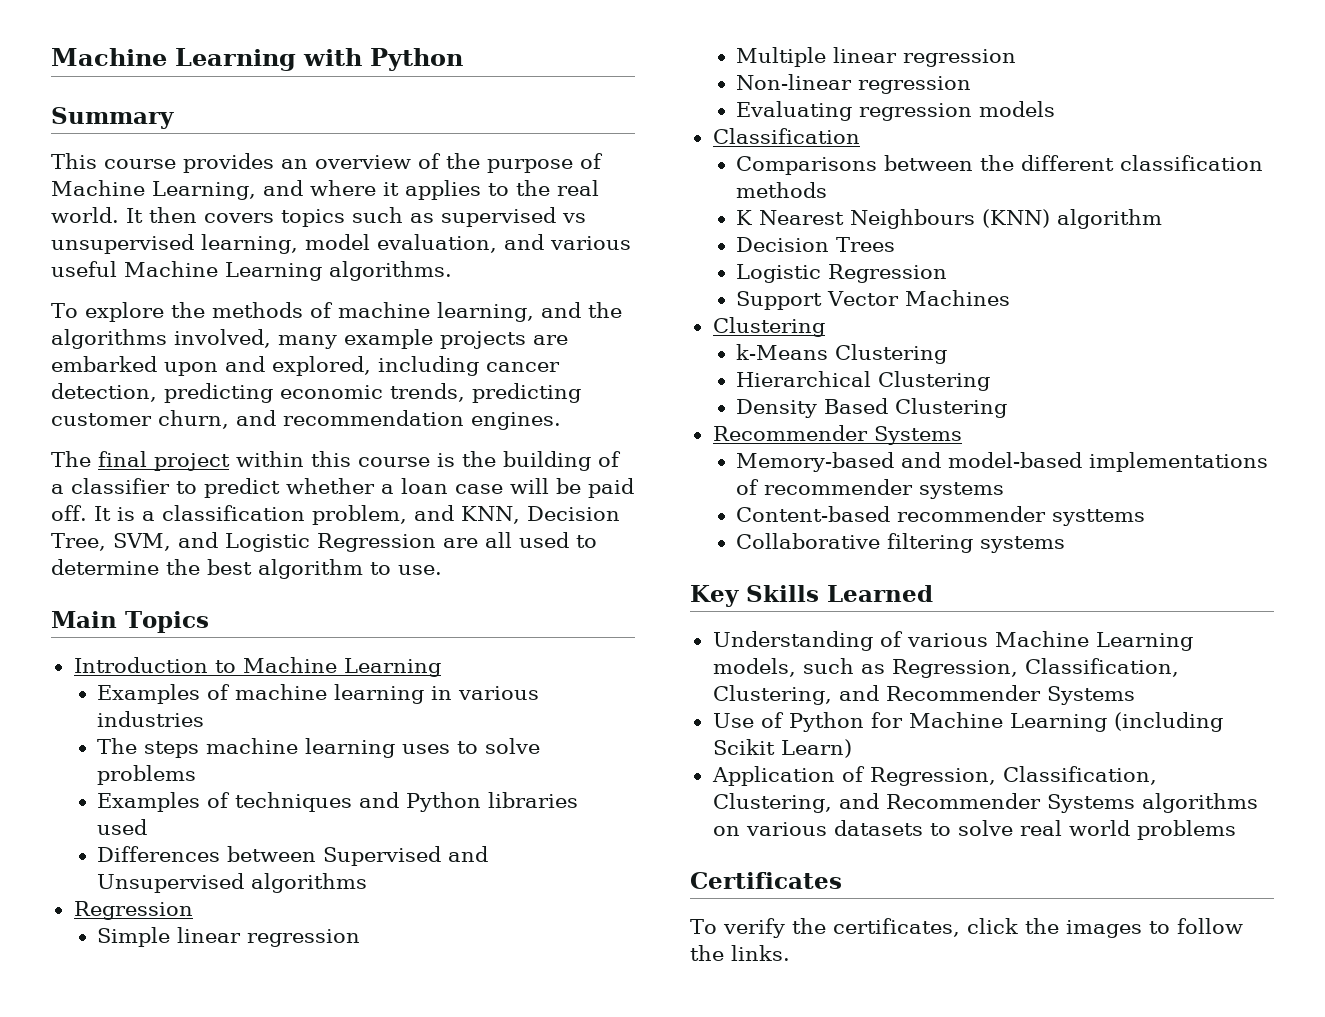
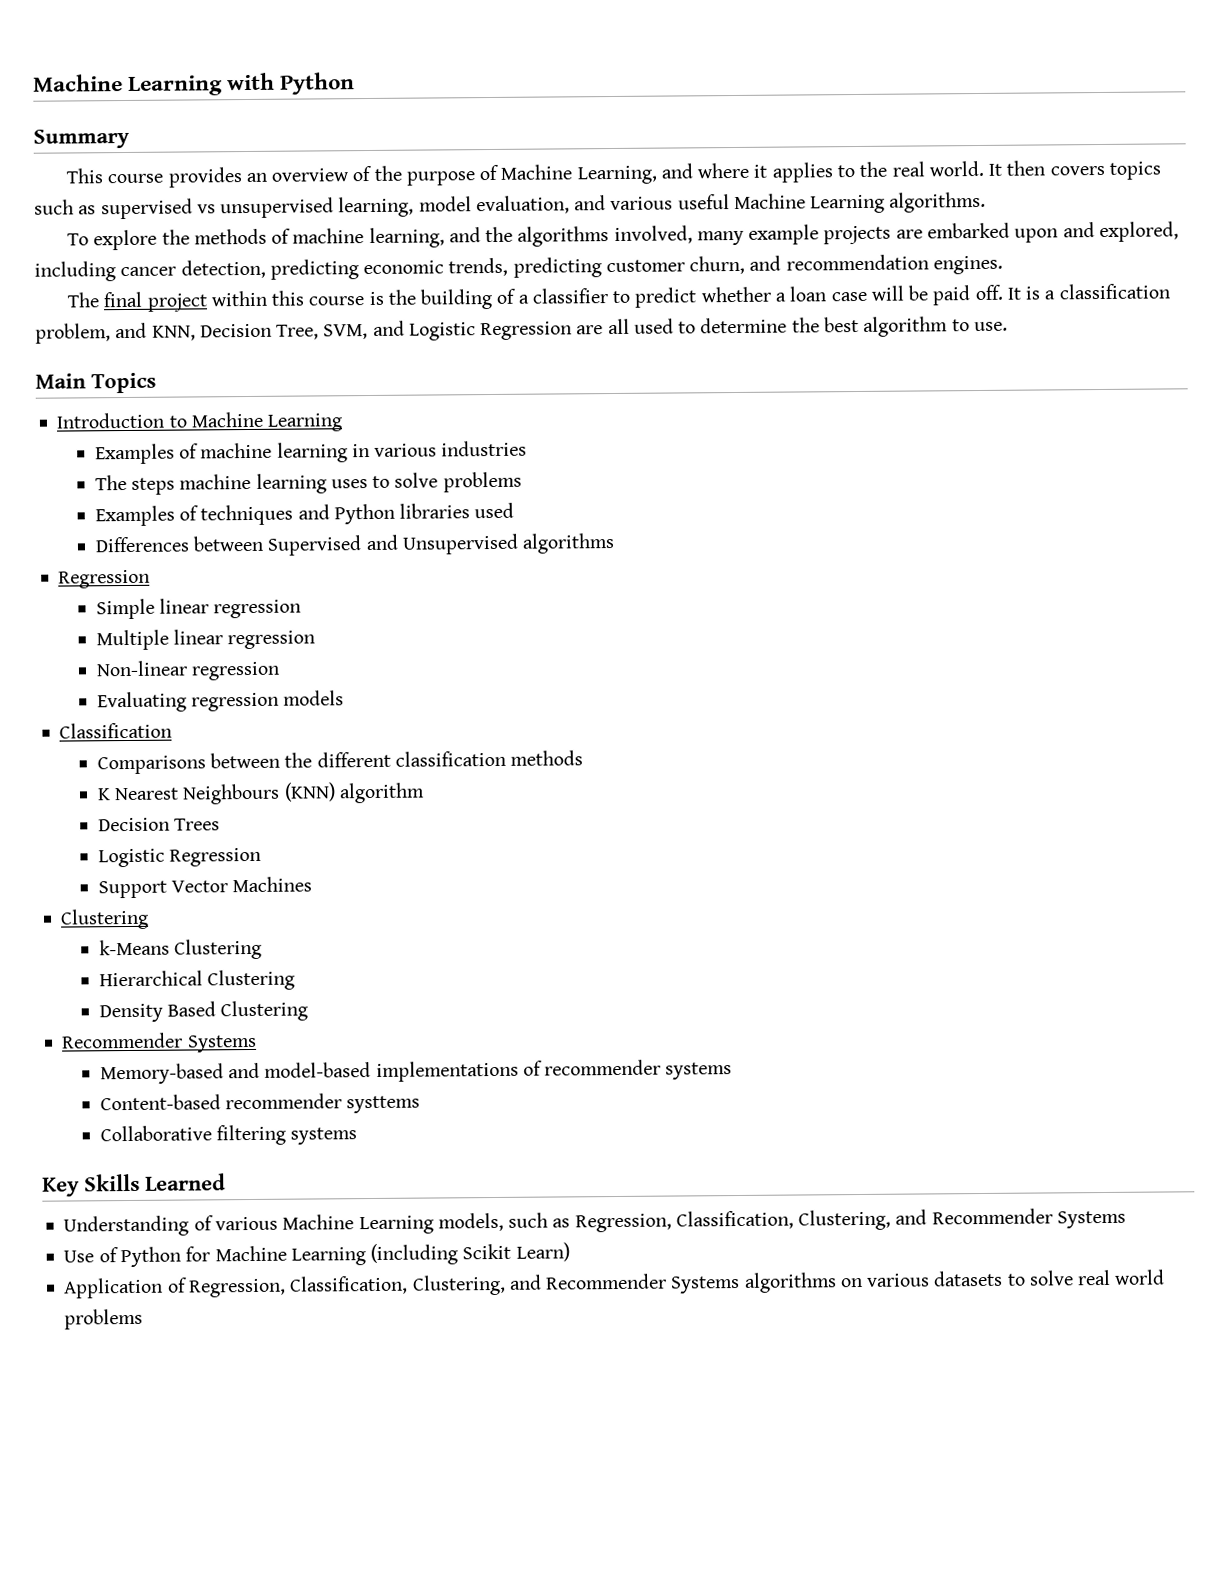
- Certificates
- To verify the certificates, click the images to follow the links.

